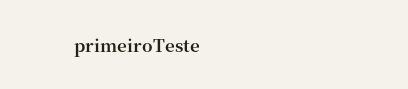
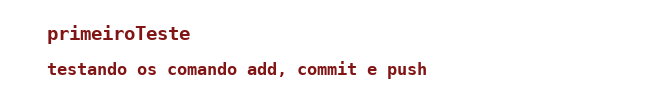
+ testando os comando add, commit e push

